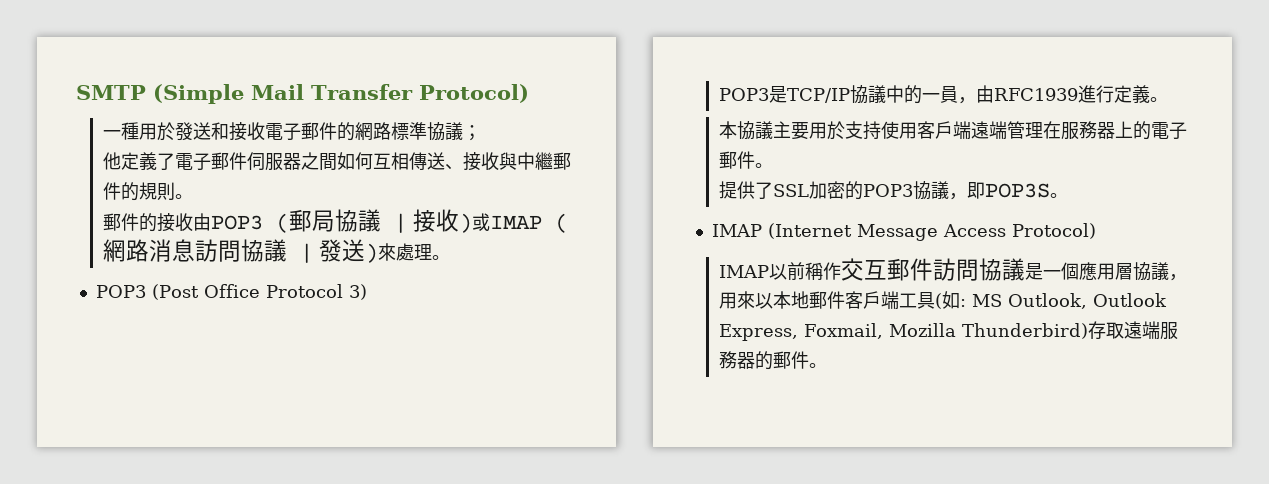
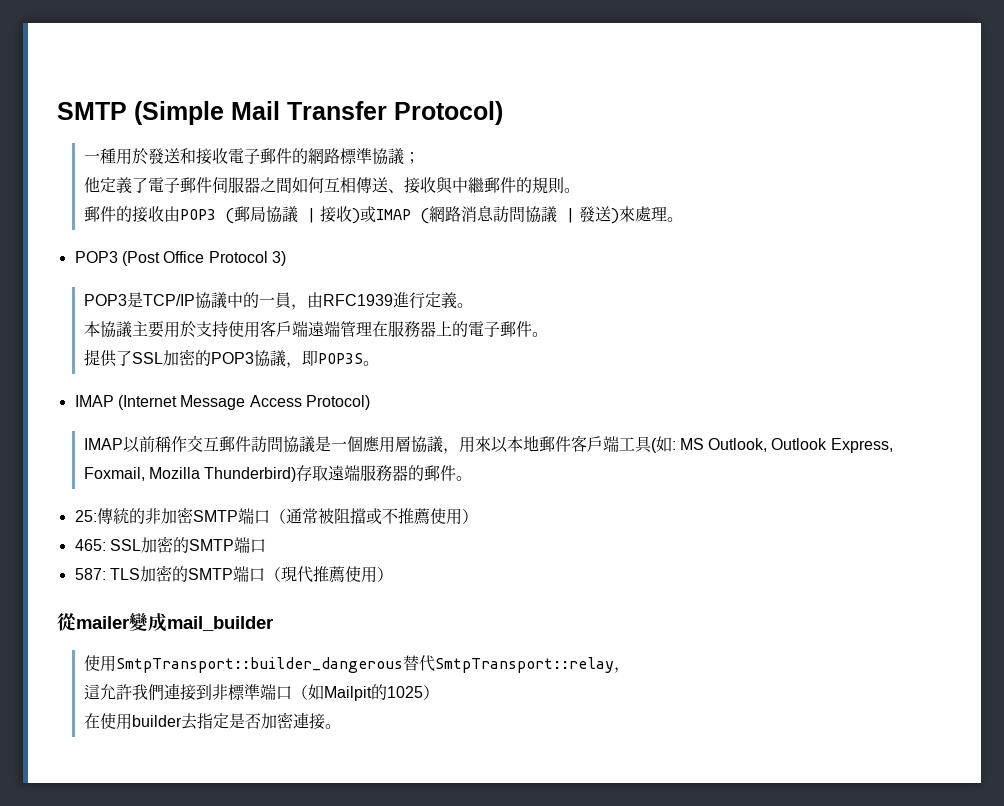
+ 25:傳統的非加密SMTP端口（通常被阻擋或不推薦使用）
+ 465: SSL加密的SMTP端口
+ 587: TLS加密的SMTP端口（現代推薦使用）
+ 從mailer變成mail_builder
+ 使用SmtpTransport::builder_dangerous替代SmtpTransport::relay，
+ 這允許我們連接到非標準端口（如Mailpit的1025）
+ 在使用builder去指定是否加密連接。

